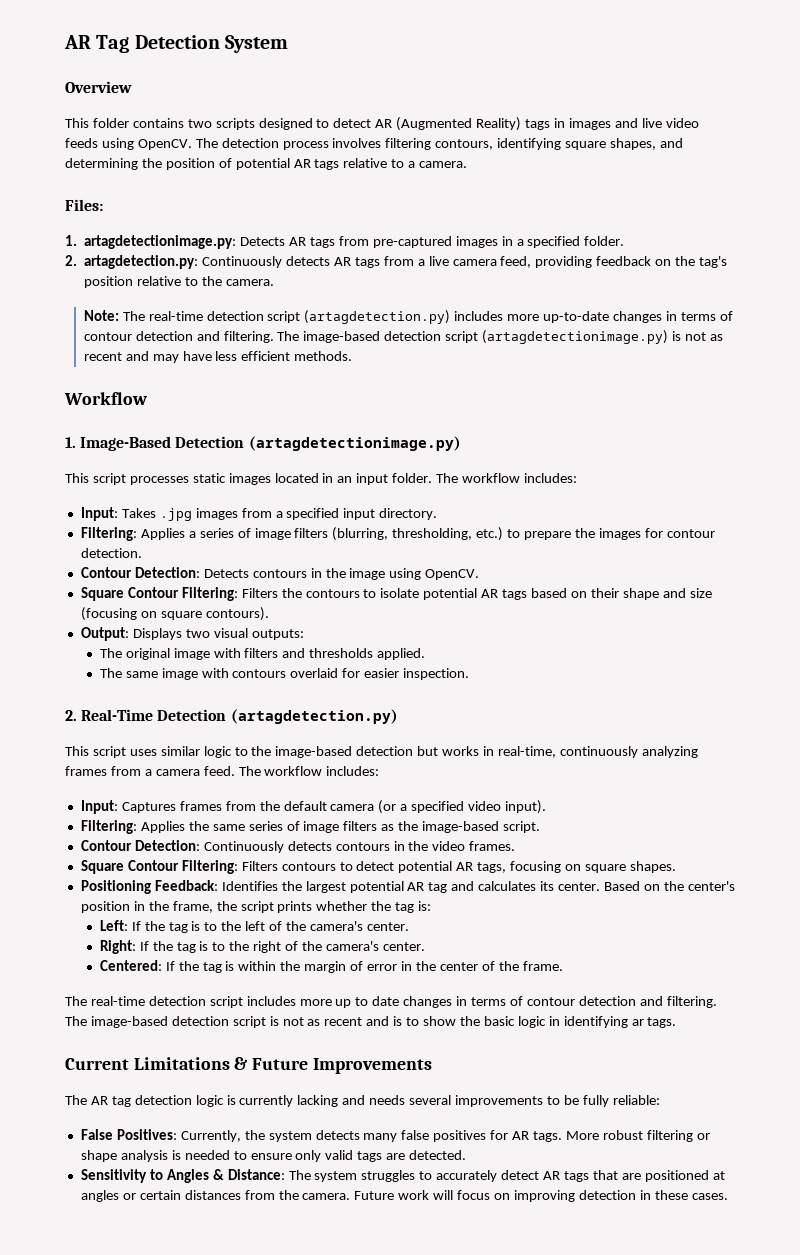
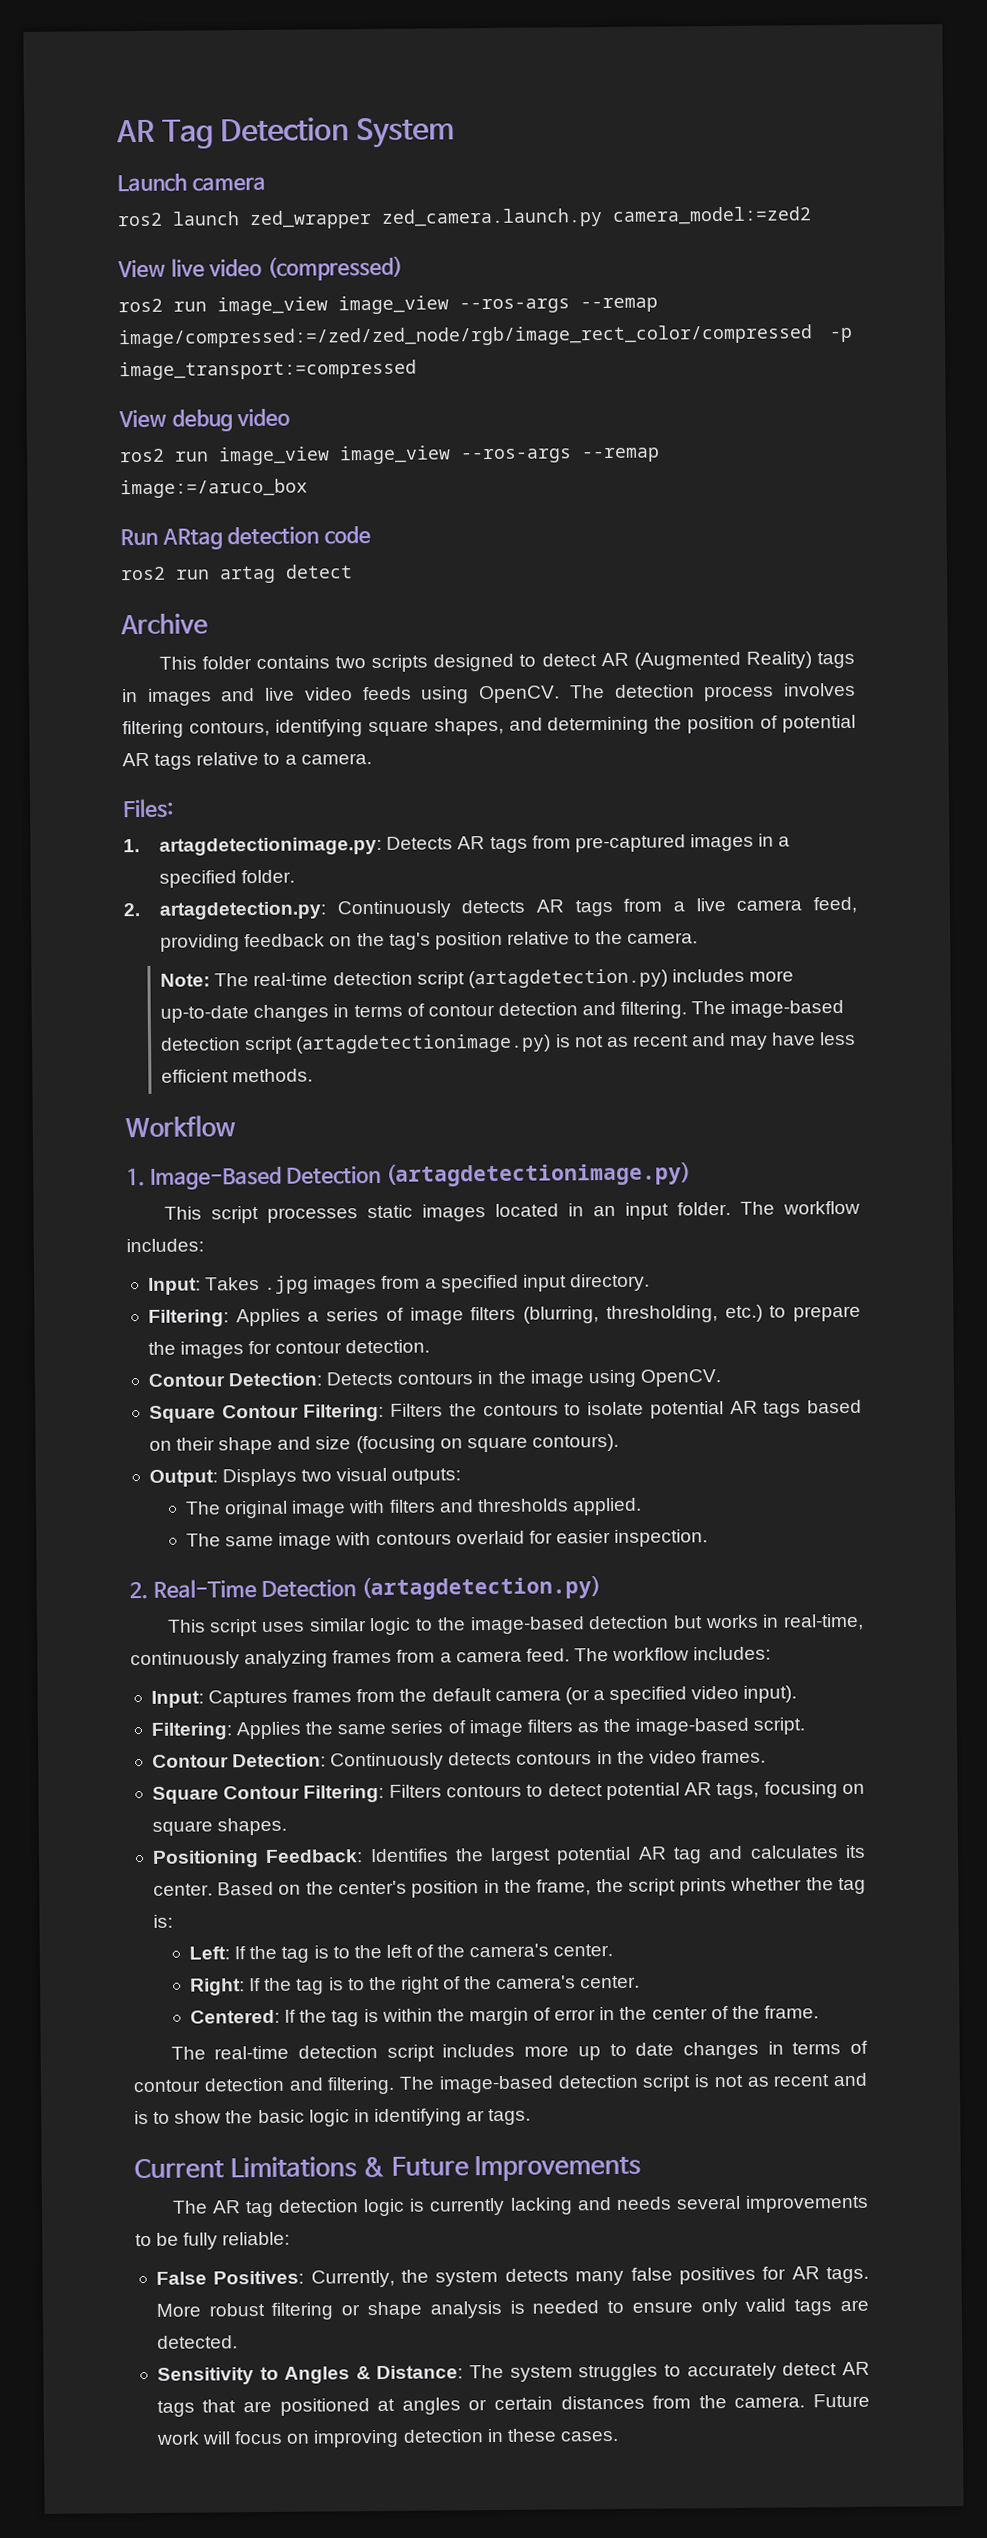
- Overview
+ Launch camera
+ ros2 launch zed_wrapper zed_camera.launch.py camera_model:=zed2
+ View live video (compressed)
+ ros2 run image_view image_view --ros-args --remap image/compressed:=/zed/zed_node/rgb/image_rect_color/compressed -p image_transport:=compressed
+ View debug video
+ ros2 run image_view image_view --ros-args --remap image:=/aruco_box
+ Run ARtag detection code
+ ros2 run artag detect
+ Archive

